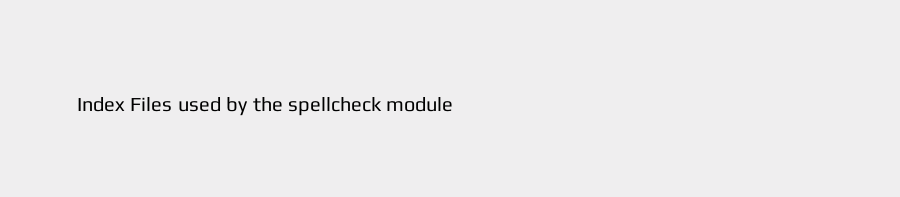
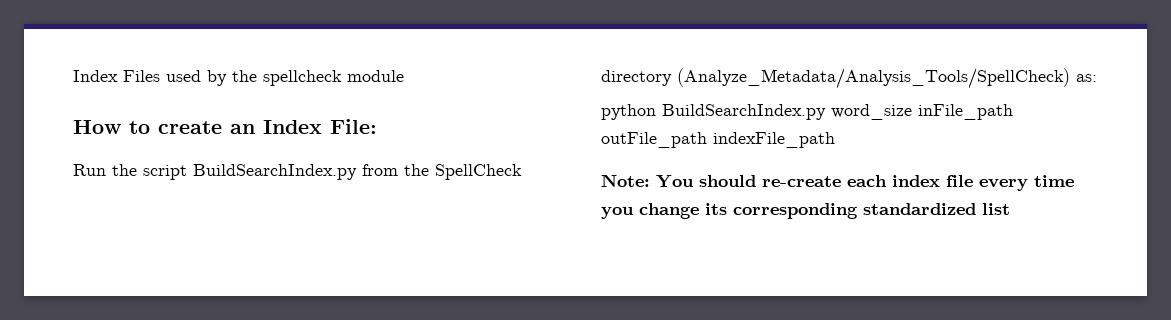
+ How to create an Index File:
+ Run the script BuildSearchIndex.py from the SpellCheck directory (Analyze_Metadata/Analysis_Tools/SpellCheck) as:
+ python BuildSearchIndex.py word_size inFile_path outFile_path indexFile_path
+ Note: You should re-create each index file every time you change its corresponding standardized list

